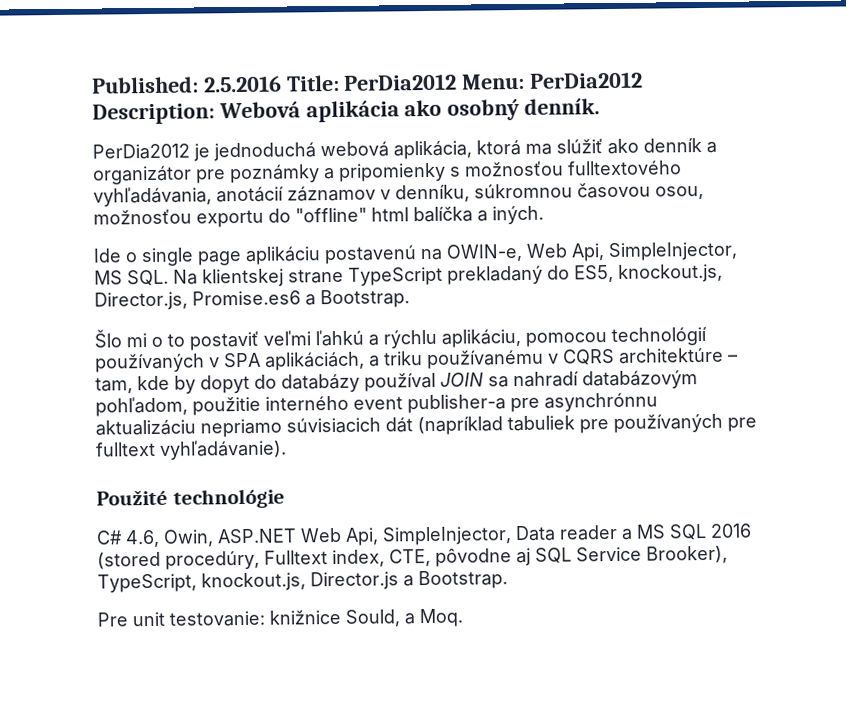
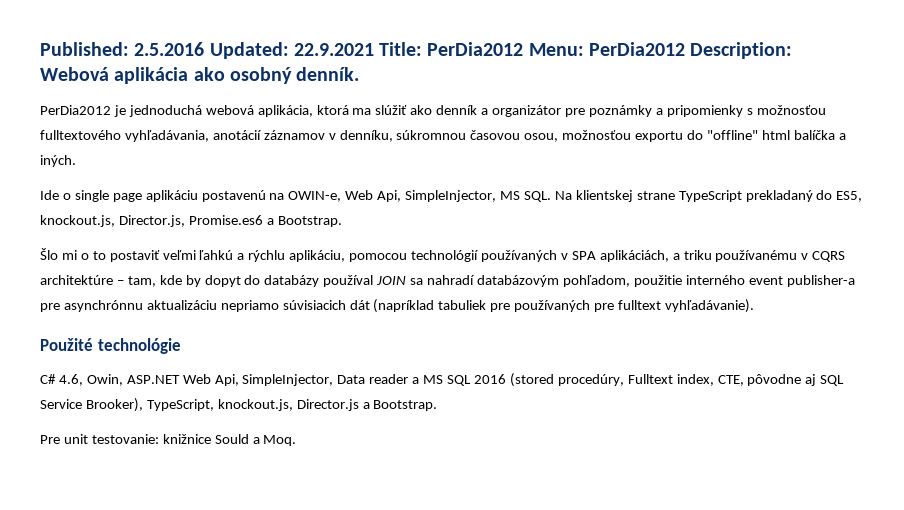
- Published: 2.5.2016 Title: PerDia2012 Menu: PerDia2012 Description: Webová aplikácia ako osobný denník.
+ Published: 2.5.2016 Updated: 22.9.2021 Title: PerDia2012 Menu: PerDia2012 Description: Webová aplikácia ako osobný denník.
- Pre unit testovanie: knižnice Sould, a Moq.
+ Pre unit testovanie: knižnice Sould a Moq.

